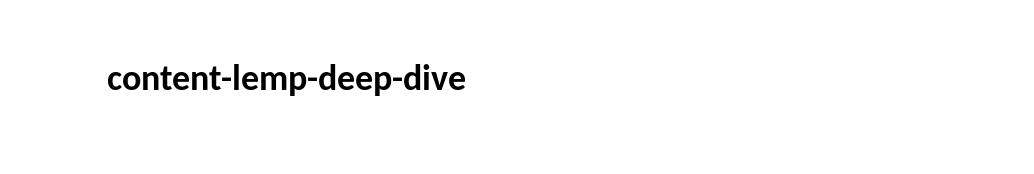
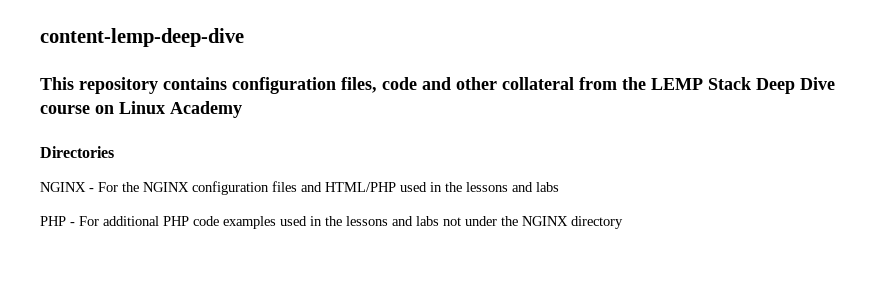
+ This repository contains configuration files, code and other collateral from the LEMP Stack Deep Dive course on Linux Academy
+ Directories
+ NGINX - For the NGINX configuration files and HTML/PHP used in the lessons and labs
+ PHP - For additional PHP code examples used in the lessons and labs not under the NGINX directory

